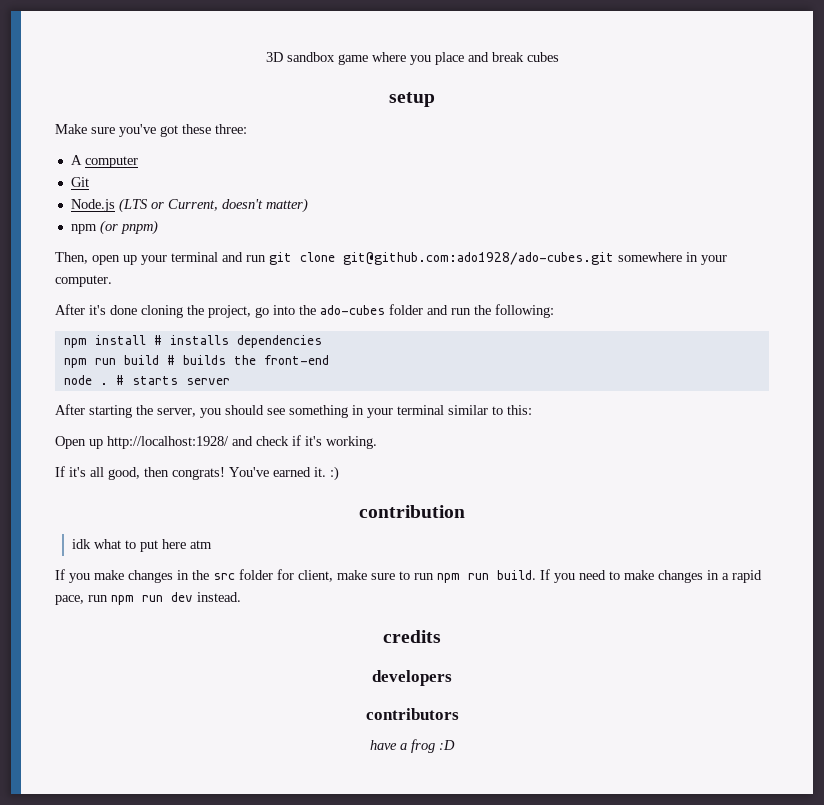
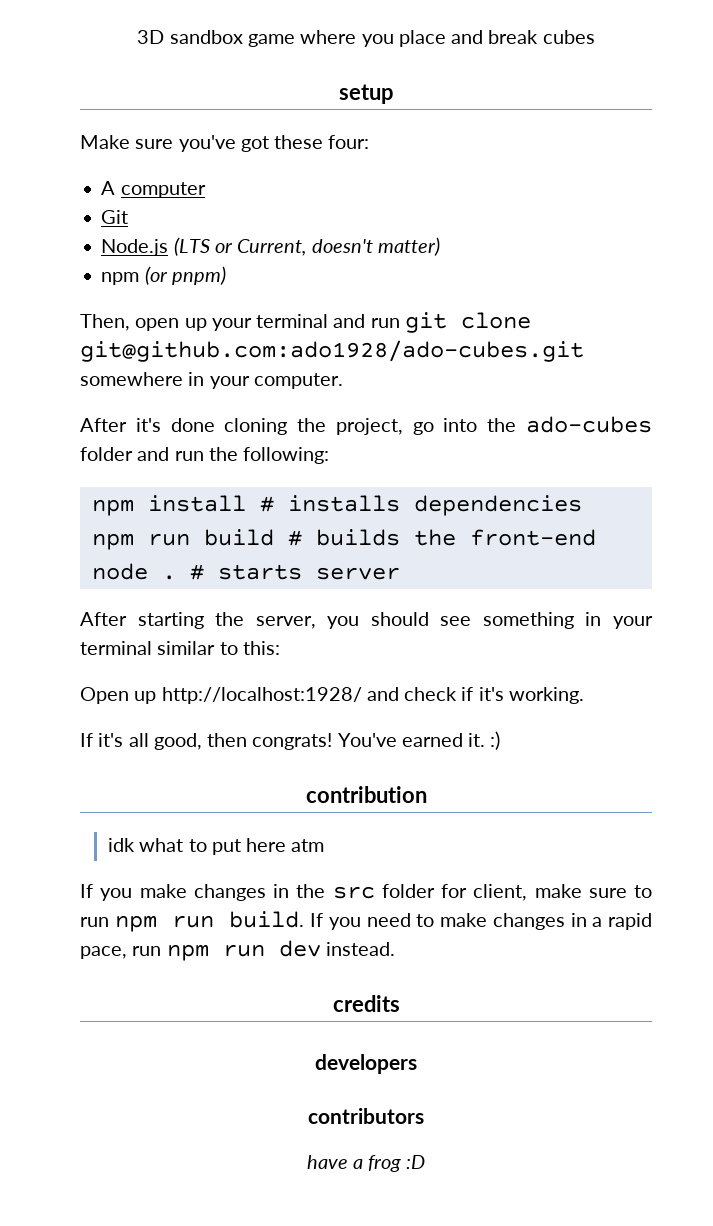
- Make sure you've got these three:
+ Make sure you've got these four:

